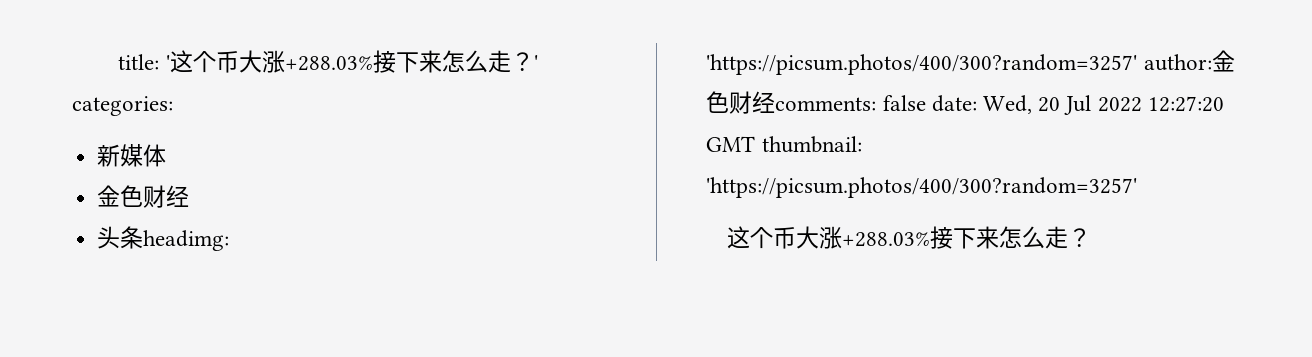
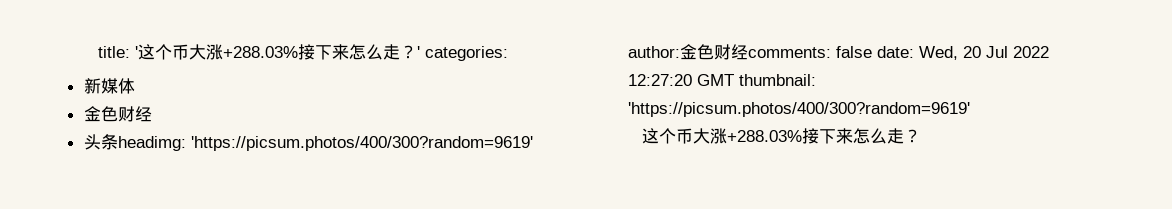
- 头条headimg: 'https://picsum.photos/400/300?random=3257' author:金色财经comments: false date: Wed, 20 Jul 2022 12:27:20 GMT thumbnail: 'https://picsum.photos/400/300?random=3257'
+ 头条headimg: 'https://picsum.photos/400/300?random=9619' author:金色财经comments: false date: Wed, 20 Jul 2022 12:27:20 GMT thumbnail: 'https://picsum.photos/400/300?random=9619'

